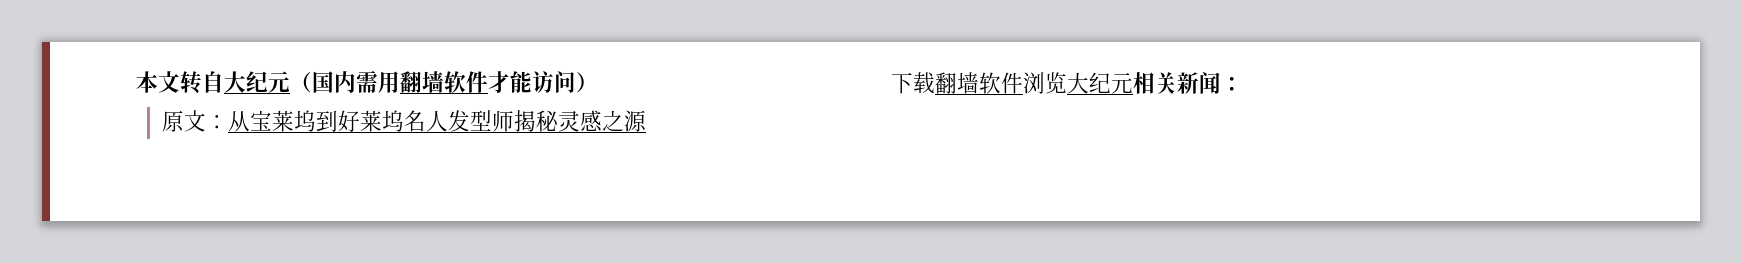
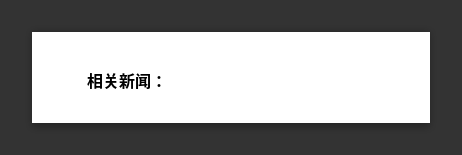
- 本文转自大纪元（国内需用翻墙软件才能访问）
- 原文：从宝莱坞到好莱坞名人发型师揭秘灵感之源
- 下载翻墙软件浏览大纪元相关新闻：
+ 相关新闻：

